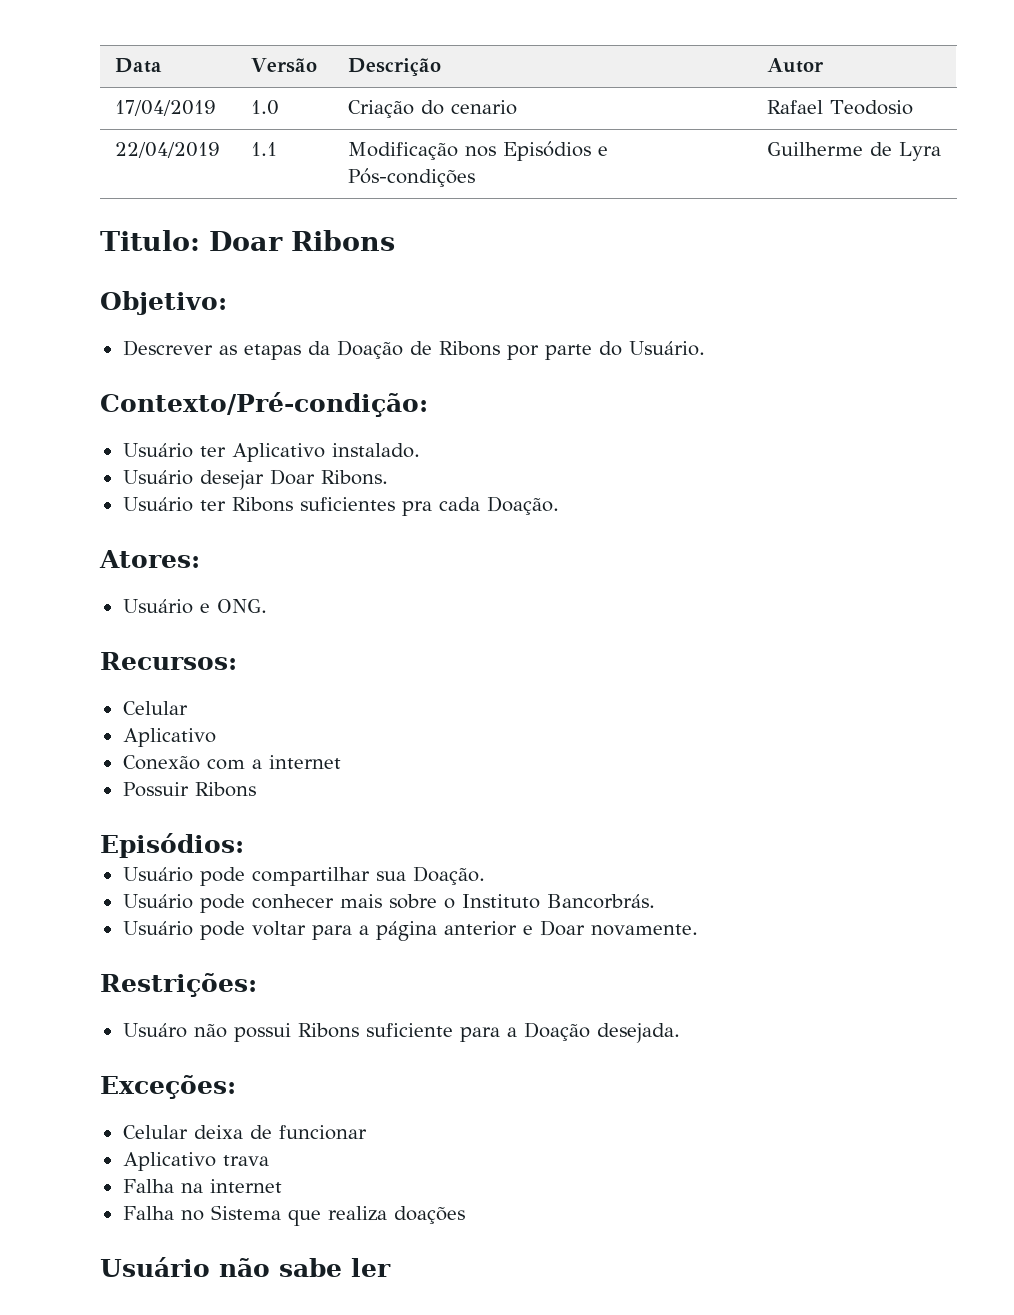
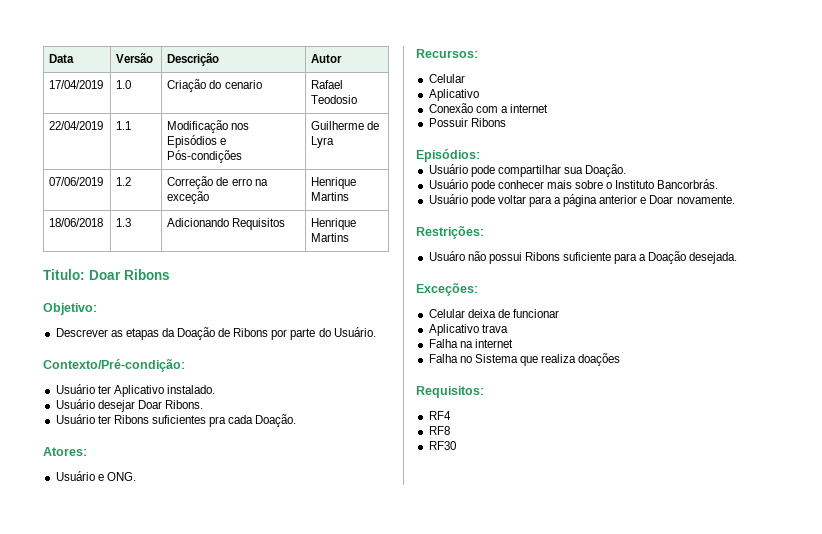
+ 07/06/2019 | 1.2 | Correção de erro na exceção | Henrique Martins
+ 18/06/2018 | 1.3 | Adicionando Requisitos | Henrique Martins
- Usuário não sabe ler
+ Requisitos:
+ RF4
+ RF8
+ RF30

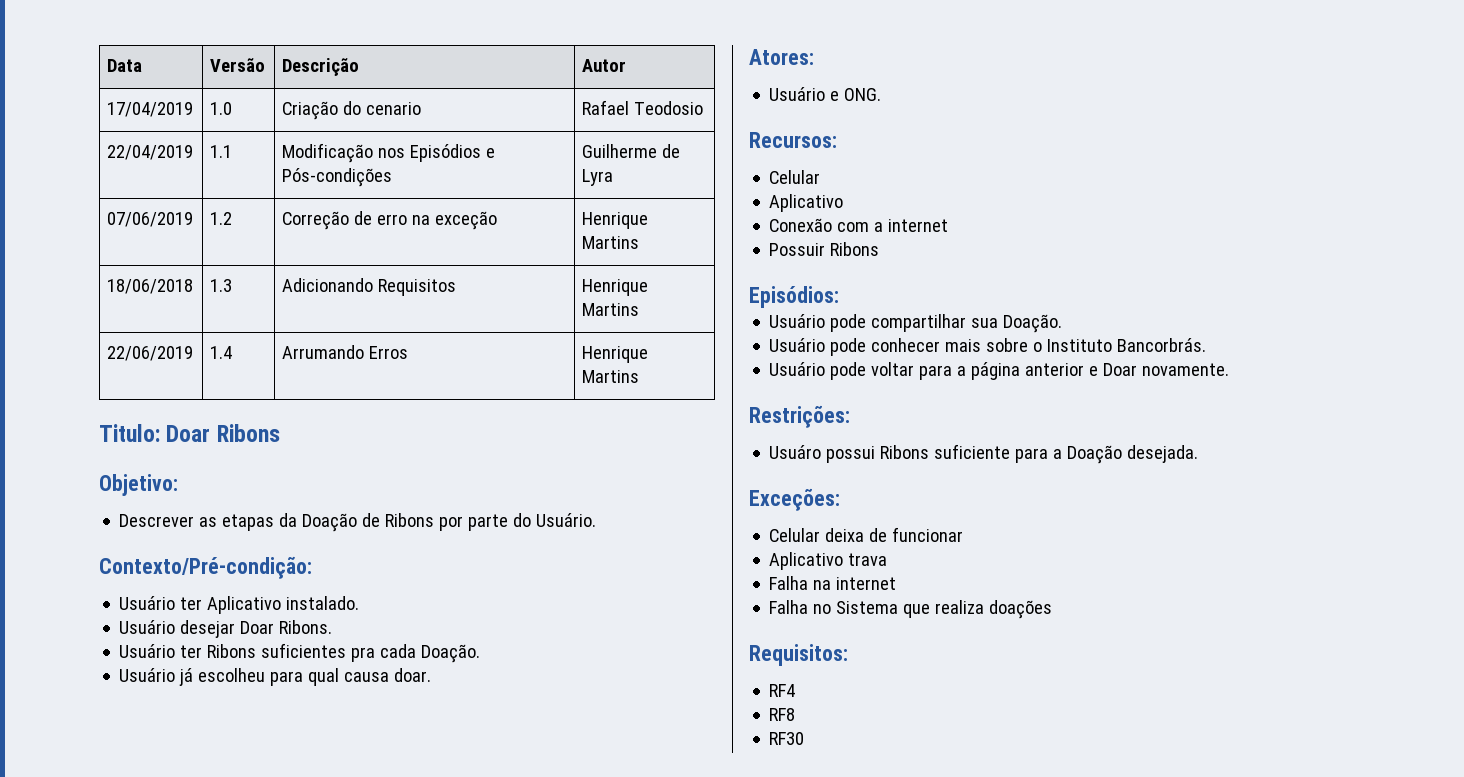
+ 22/06/2019 | 1.4 | Arrumando Erros | Henrique Martins
+ Usuário já escolheu para qual causa doar.
- Usuáro não possui Ribons suficiente para a Doação desejada.
+ Usuáro possui Ribons suficiente para a Doação desejada.

